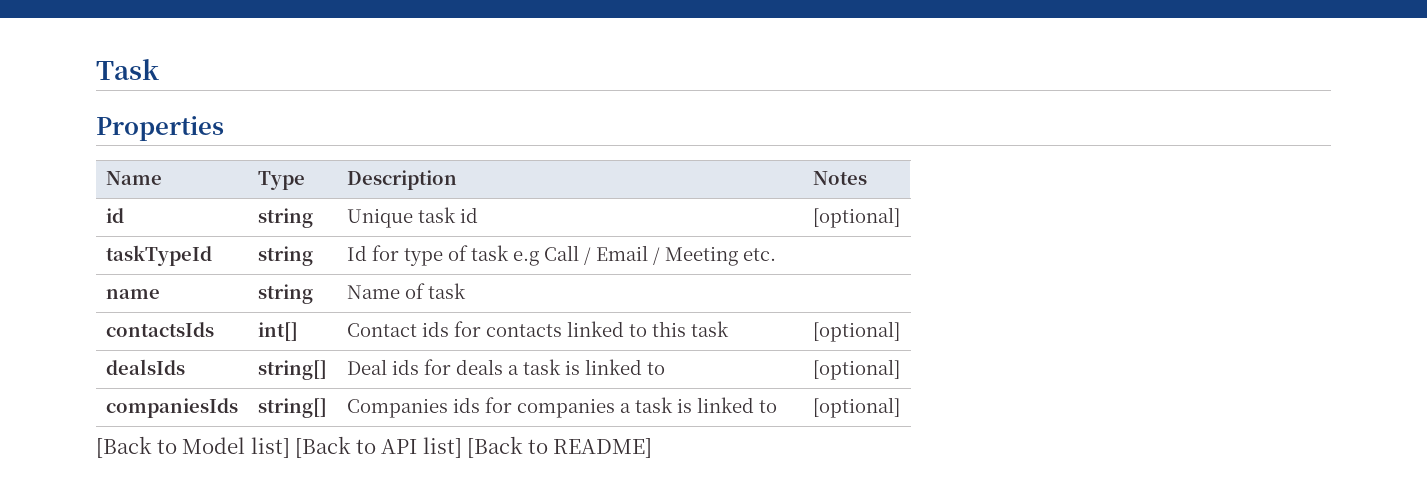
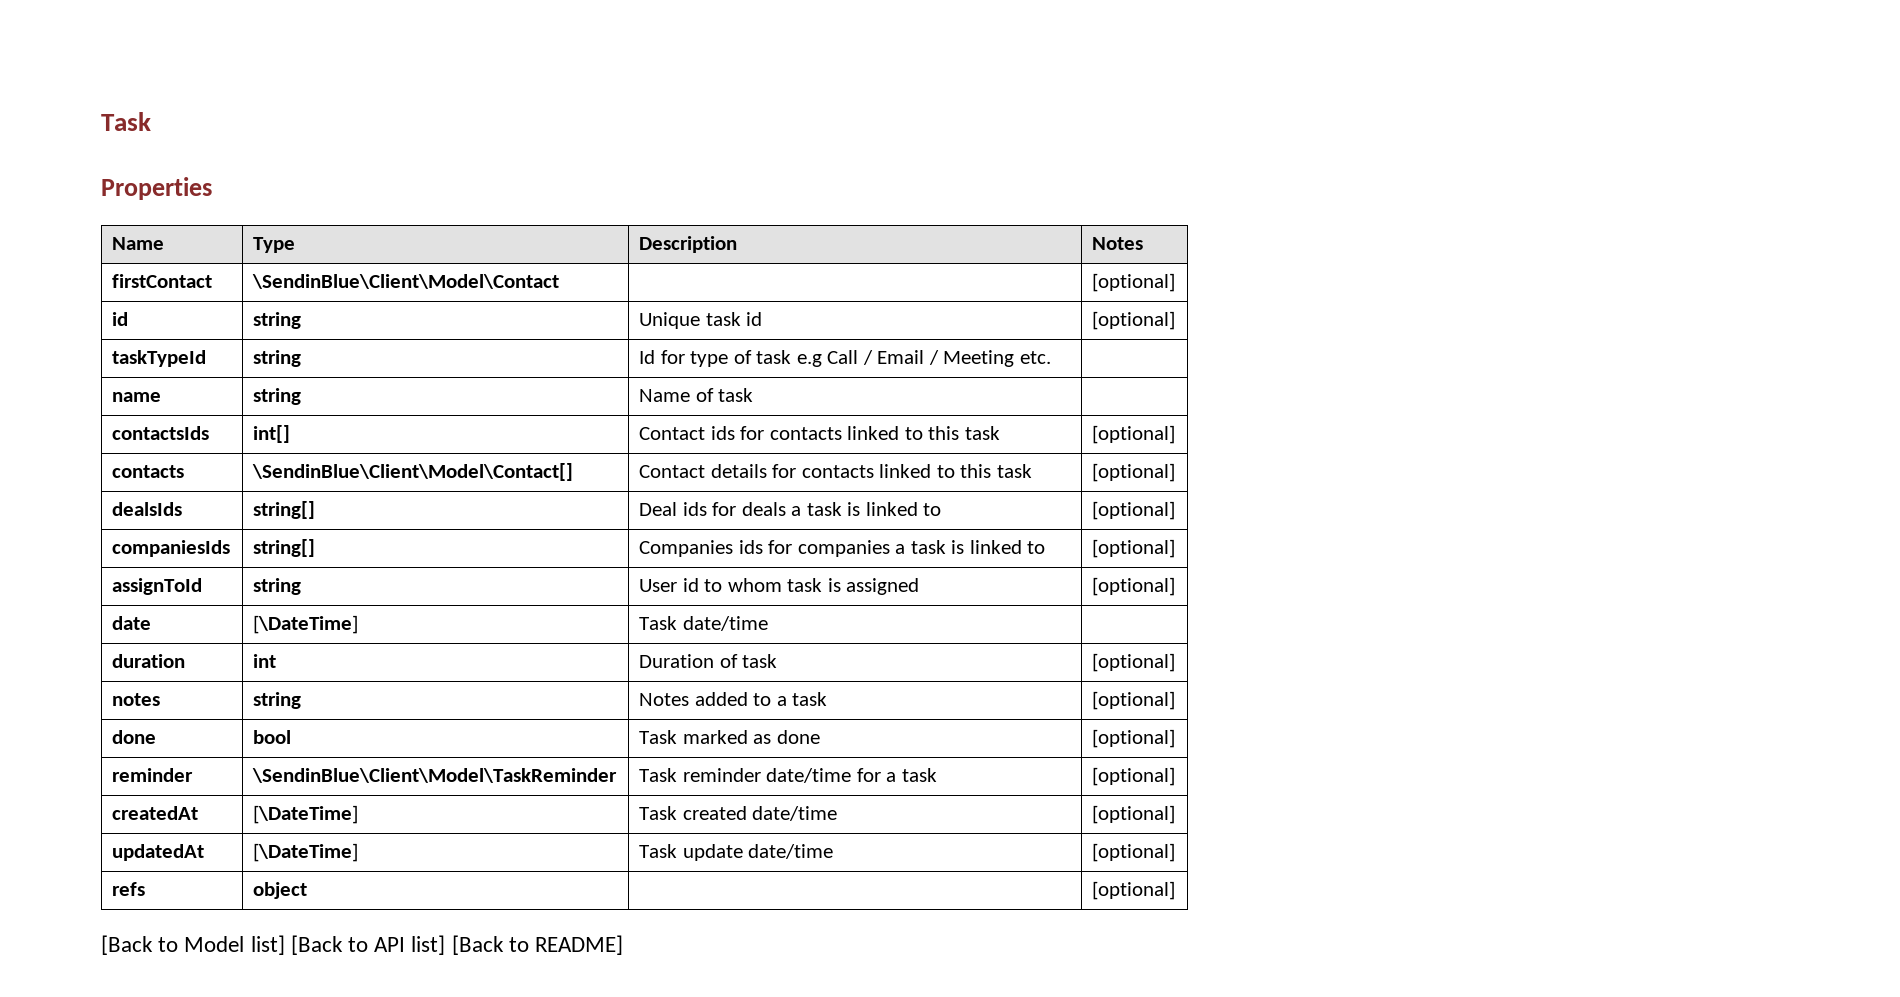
+ firstContact | \SendinBlue\Client\Model\Contact | | [optional]
+ contacts | \SendinBlue\Client\Model\Contact[] | Contact details for contacts linked to this task | [optional]
+ assignToId | string | User id to whom task is assigned | [optional]
+ date | [\DateTime] | Task date/time |
+ duration | int | Duration of task | [optional]
+ notes | string | Notes added to a task | [optional]
+ done | bool | Task marked as done | [optional]
+ reminder | \SendinBlue\Client\Model\TaskReminder | Task reminder date/time for a task | [optional]
+ createdAt | [\DateTime] | Task created date/time | [optional]
+ updatedAt | [\DateTime] | Task update date/time | [optional]
+ refs | object | | [optional]

